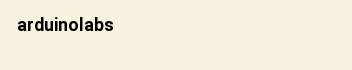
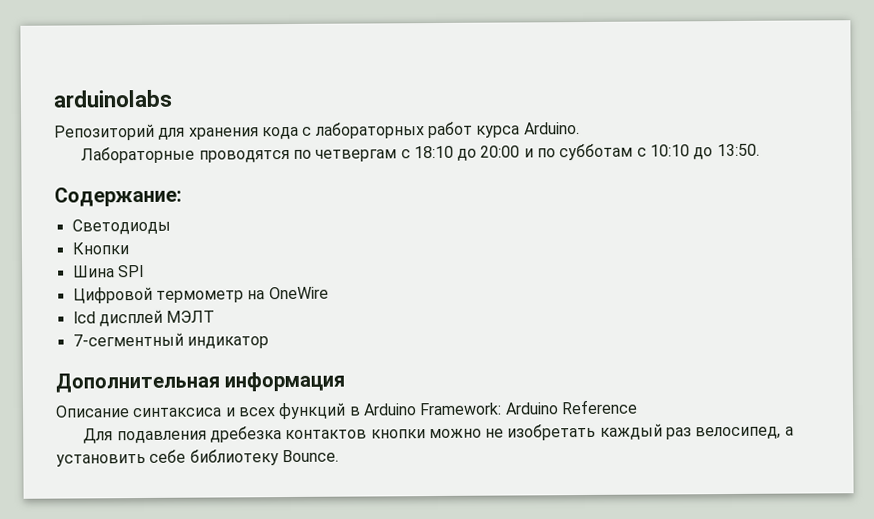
+ Репозиторий для хранения кода с лабораторных работ курса Arduino.
+ Лабораторные проводятся по четвергам с 18:10 до 20:00 и по субботам с 10:10 до 13:50.
+ Содержание:
+ Cветодиоды
+ Кнопки
+ Шина SPI
+ Цифровой термометр на OneWire
+ lcd дисплей МЭЛТ
+ 7-сегментный индикатор
+ Дополнительная информация
+ Описание синтаксиса и всех функций в Arduino Framework: Arduino Reference
+ Для подавления дребезка контактов кнопки можно не изобретать каждый раз велосипед, а установить себе библиотеку Bounce.

